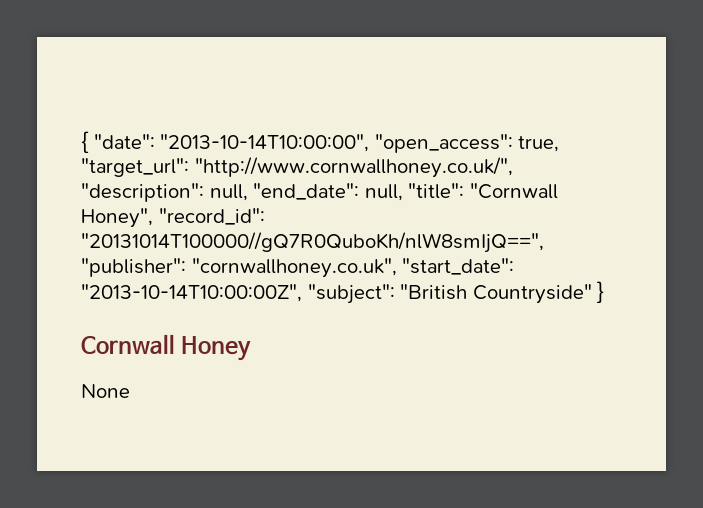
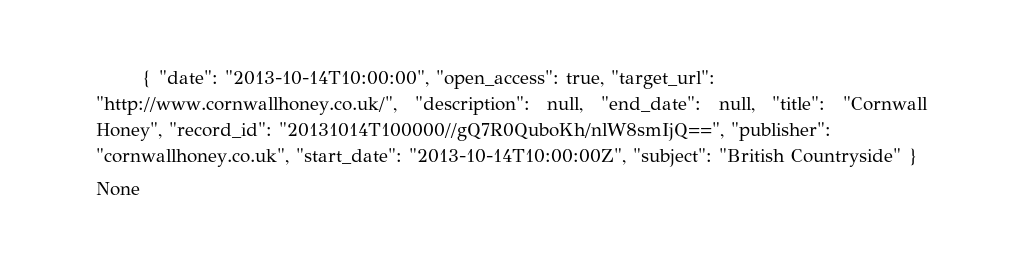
- Cornwall Honey

